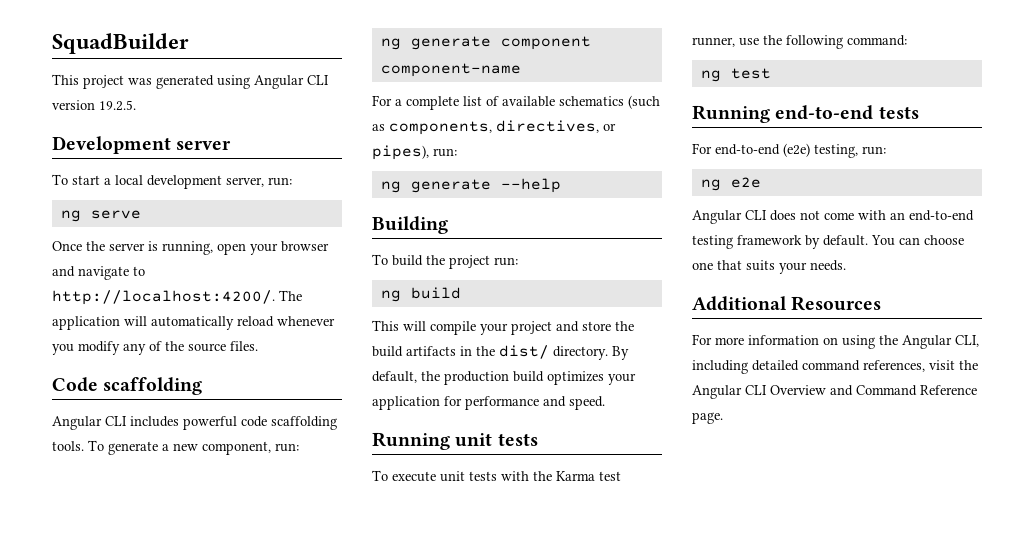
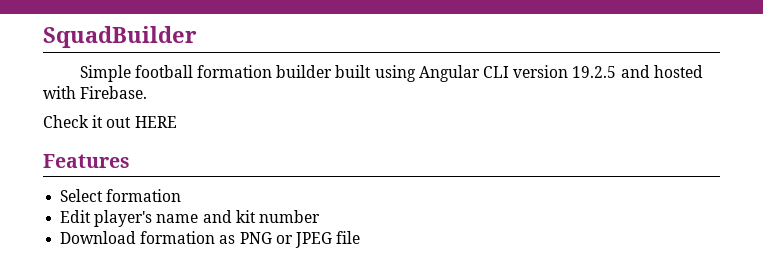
- This project was generated using Angular CLI version 19.2.5.
- Development server
- To start a local development server, run:
- ng serve
- Once the server is running, open your browser and navigate to http://localhost:4200/. The application will automatically reload whenever you modify any of the source files.
- Code scaffolding
- Angular CLI includes powerful code scaffolding tools. To generate a new component, run:
- ng generate component component-name
- For a complete list of available schematics (such as components, directives, or pipes), run:
- ng generate --help
- Building
- To build the project run:
- ng build
- This will compile your project and store the build artifacts in the dist/ directory. By default, the production build optimizes your application for performance and speed.
- Running unit tests
- To execute unit tests with the Karma test runner, use the following command:
- ng test
- Running end-to-end tests
- For end-to-end (e2e) testing, run:
- ng e2e
- Angular CLI does not come with an end-to-end testing framework by default. You can choose one that suits your needs.
- Additional Resources
- For more information on using the Angular CLI, including detailed command references, visit the Angular CLI Overview and Command Reference page.
+ Simple football formation builder built using Angular CLI version 19.2.5 and hosted with Firebase.
+ Check it out HERE
+ Features
+ Select formation
+ Edit player's name and kit number
+ Download formation as PNG or JPEG file

